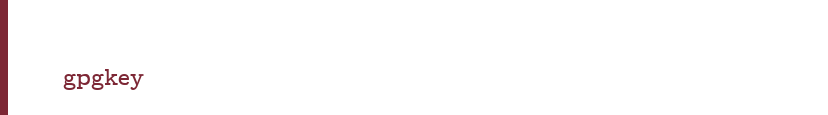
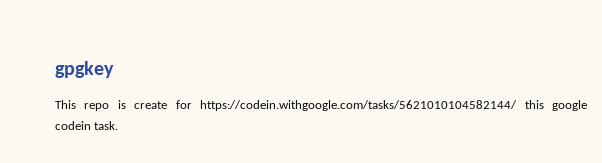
+ This repo is create for https://codein.withgoogle.com/tasks/5621010104582144/ this google codein task.

